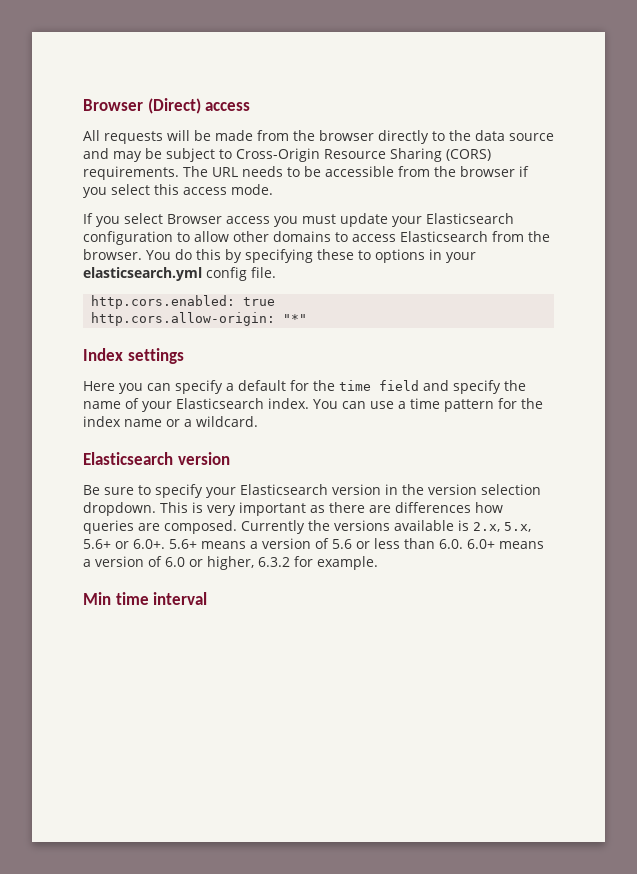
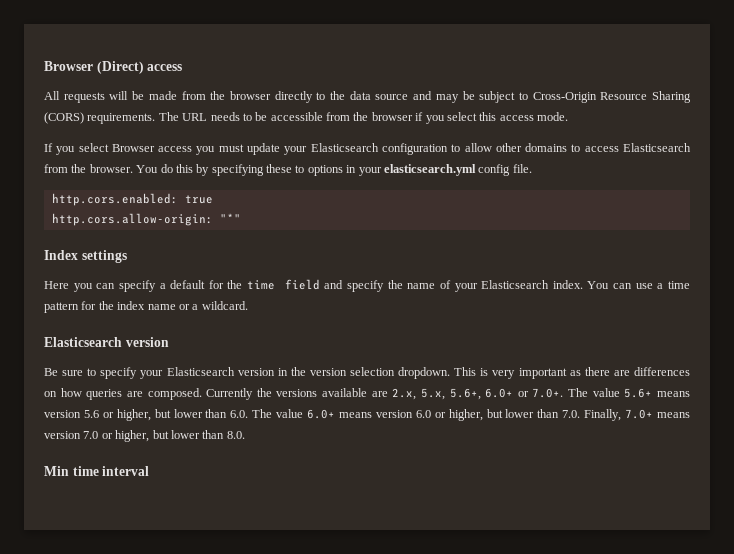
- This is very important as there are differences how queries are composed.
+ This is very important as there are differences on how queries are composed.
- Currently the versions available is 2.x, 5.x, 5.6+ or 6.0+. 5.6+ means a version of 5.6 or less than 6.0. 6.0+ means a version of 6.0 or higher, 6.3.2 for example.
+ Currently the versions available are 2.x, 5.x, 5.6+, 6.0+ or 7.0+. The value 5.6+ means version 5.6 or higher, but lower than 6.0. The value 6.0+ means version 6.0 or higher, but lower than 7.0. Finally, 7.0+ means version 7.0 or higher, but lower than 8.0.

